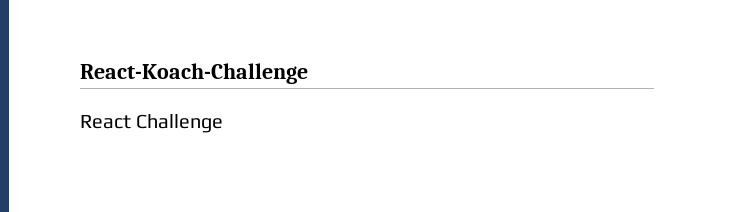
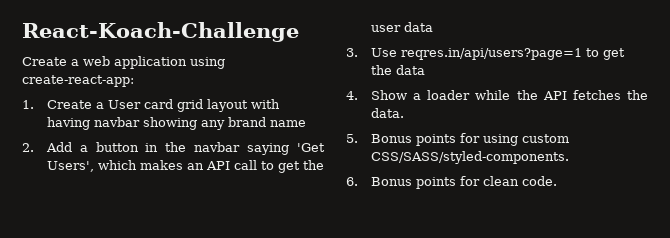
- React Challenge
+ Create a web application using create-react-app:
+ 1. Create a User card grid layout with having navbar showing any brand name
+ 2. Add a button in the navbar saying 'Get Users', which makes an API call to get the user data
+ 3. Use reqres.in/api/users?page=1 to get the data
+ 4. Show a loader while the API fetches the data.
+ 5. Bonus points for using custom CSS/SASS/styled-components.
+ 6. Bonus points for clean code.

